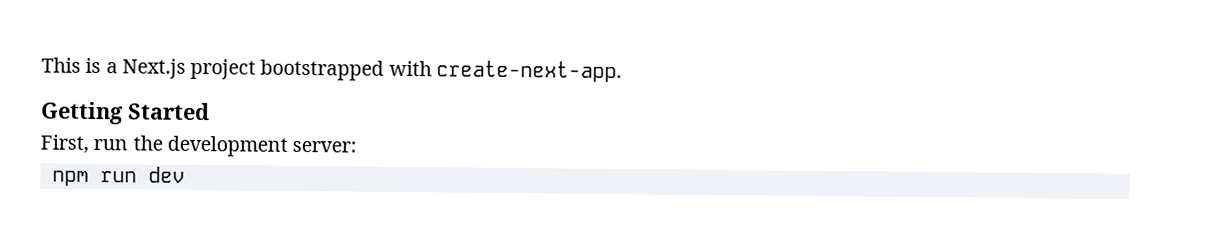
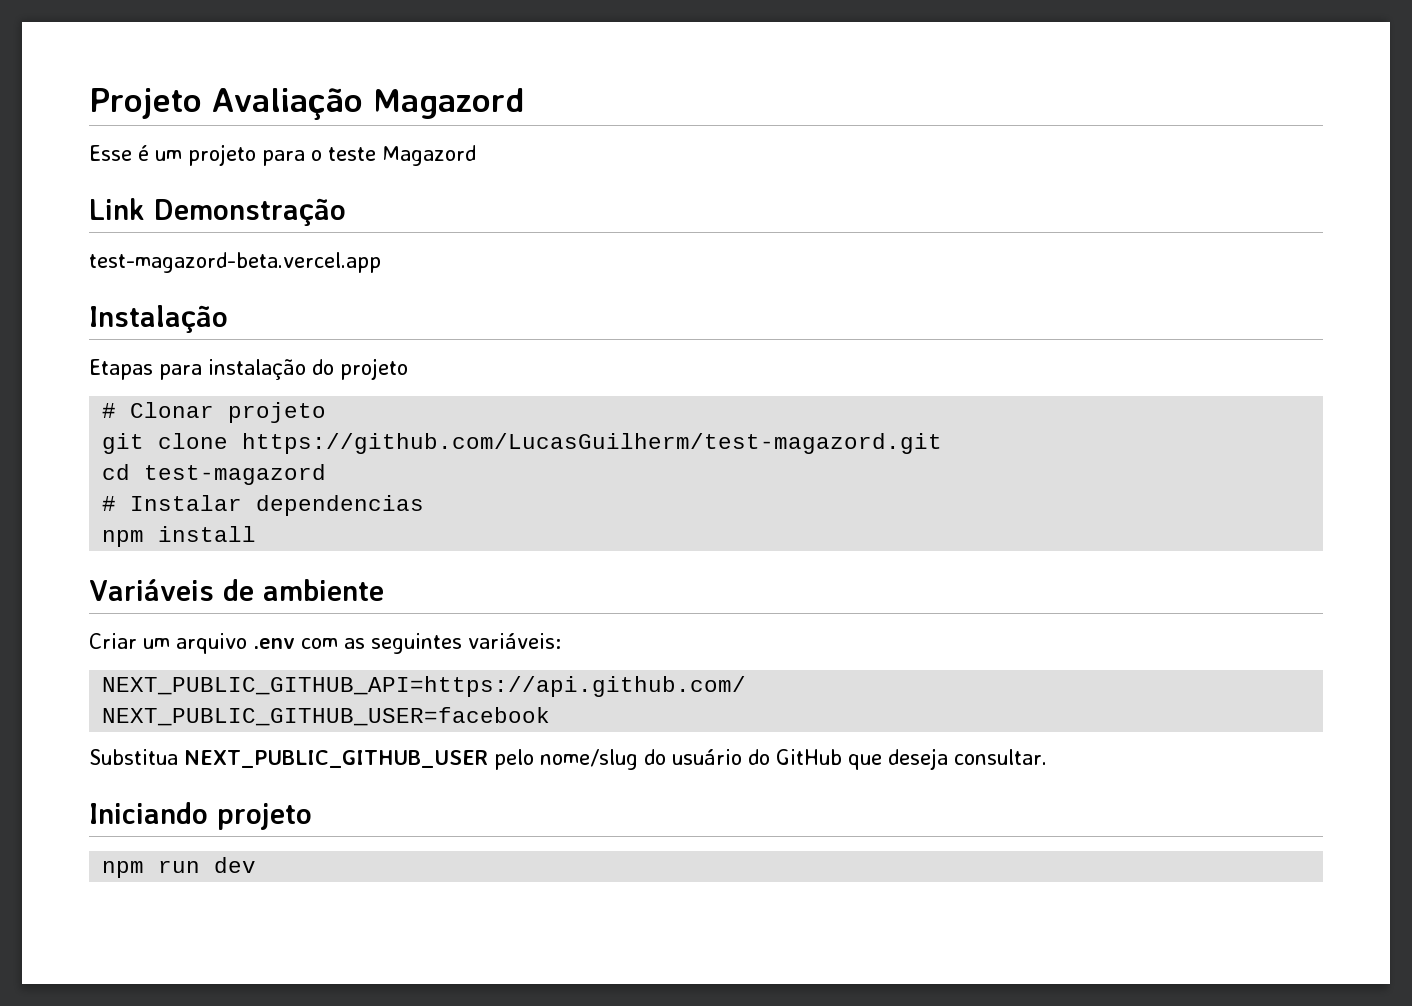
- This is a Next.js project bootstrapped with create-next-app.
- Getting Started
- First, run the development server:
+ Projeto Avaliação Magazord
+ Esse é um projeto para o teste Magazord
+ Link Demonstração
+ test-magazord-beta.vercel.app
+ Instalação
+ Etapas para instalação do projeto
+ # Clonar projeto
+ git clone https://github.com/LucasGuilherm/test-magazord.git
+ cd test-magazord
+ # Instalar dependencias
+ npm install
+ Variáveis de ambiente
+ Criar um arquivo .env com as seguintes variáveis:
+ NEXT_PUBLIC_GITHUB_API=https://api.github.com/
+ NEXT_PUBLIC_GITHUB_USER=facebook
+ Substitua NEXT_PUBLIC_GITHUB_USER pelo nome/slug do usuário do GitHub que deseja consultar.
+ Iniciando projeto

